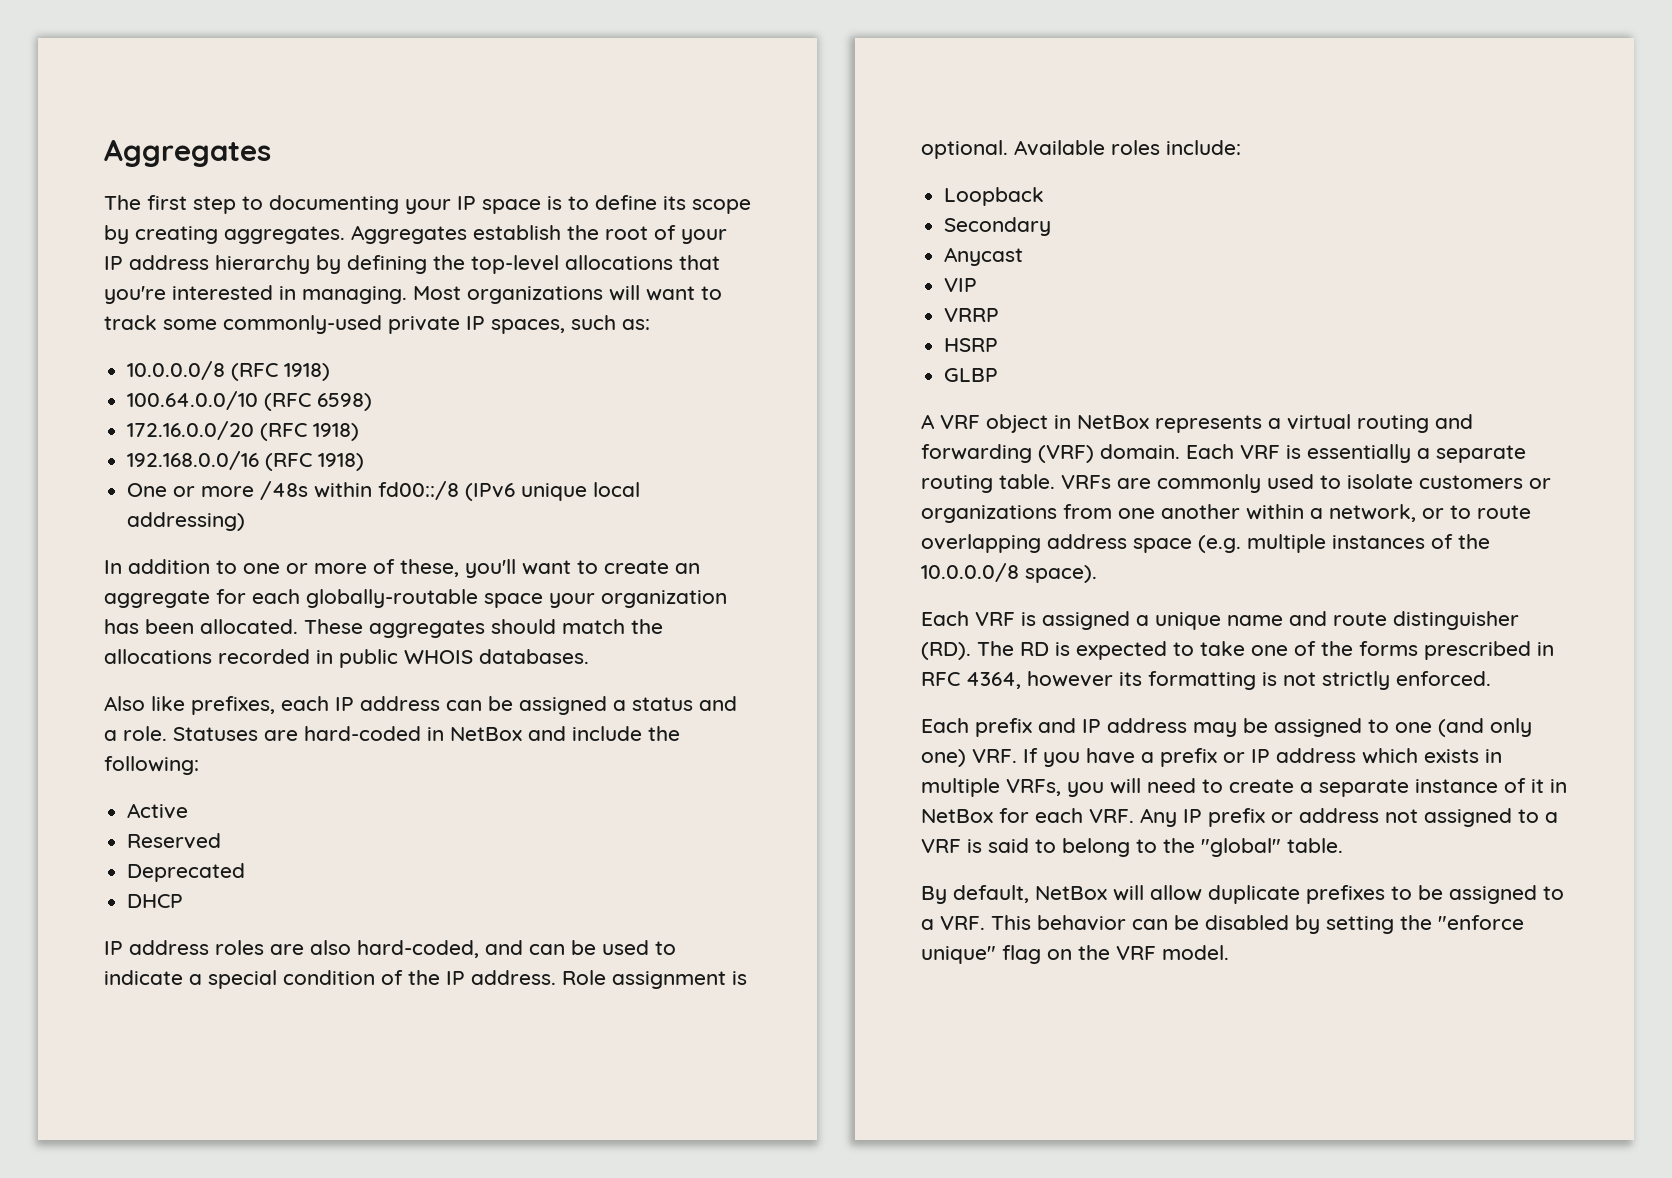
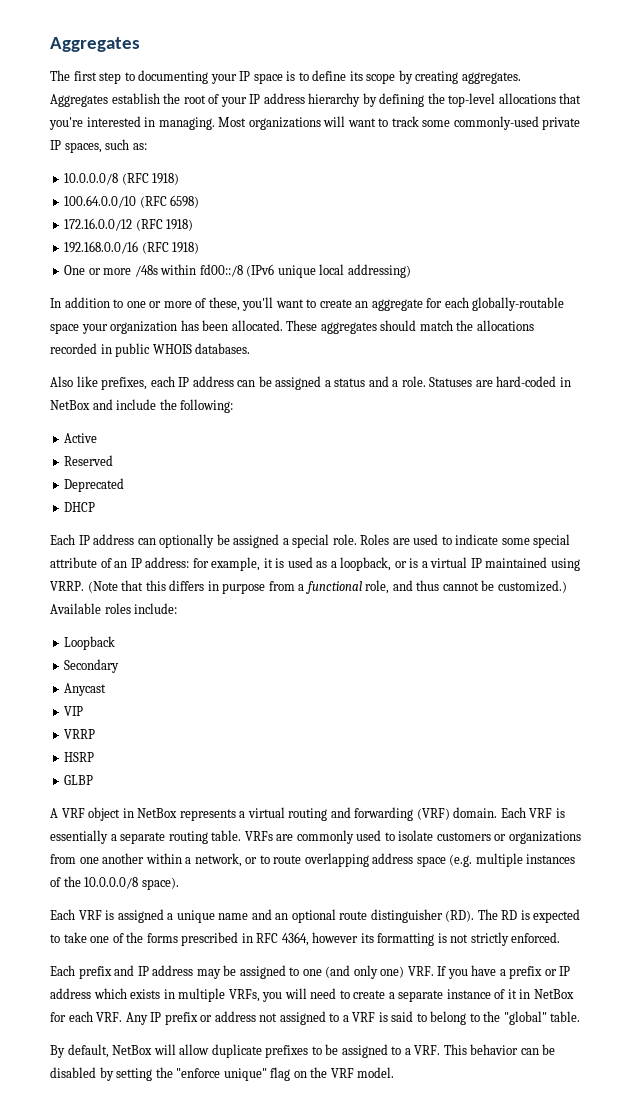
- 172.16.0.0/20 (RFC 1918)
+ 172.16.0.0/12 (RFC 1918)
- IP address roles are also hard-coded, and can be used to indicate a special condition of the IP address. Role assignment is optional.
+ Each IP address can optionally be assigned a special role. Roles are used to indicate some special attribute of an IP address: for example, it is used as a loopback, or is a virtual IP maintained using VRRP. (Note that this differs in purpose from a functional role, and thus cannot be customized.)
- Each VRF is assigned a unique name and route distinguisher (RD). The RD is expected to take one of the forms prescribed in RFC 4364, however its formatting is not strictly enforced.
+ Each VRF is assigned a unique name and an optional route distinguisher (RD). The RD is expected to take one of the forms prescribed in RFC 4364, however its formatting is not strictly enforced.

